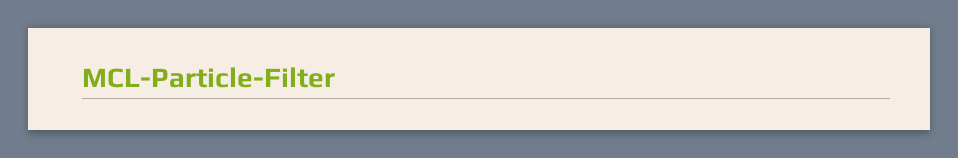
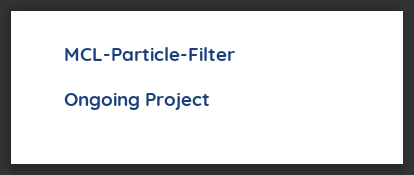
+ Ongoing Project

